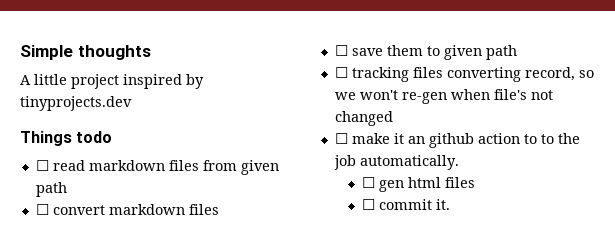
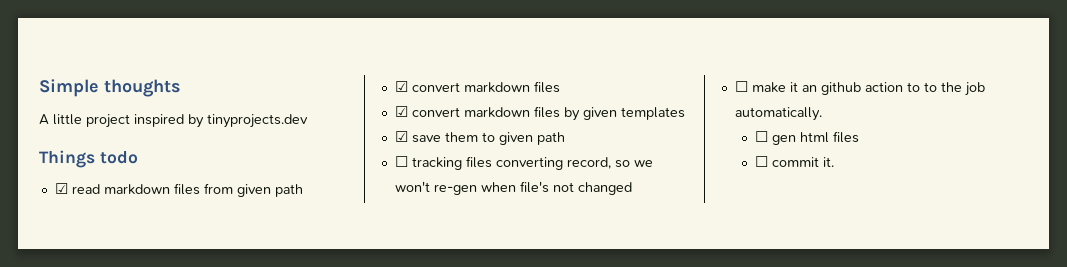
- ☐ read markdown files from given path
- ☐ convert markdown files
+ ☑ read markdown files from given path
+ ☑ convert markdown files
- ☐ save them to given path
+ ☑ convert markdown files by given templates
+ ☑ save them to given path

